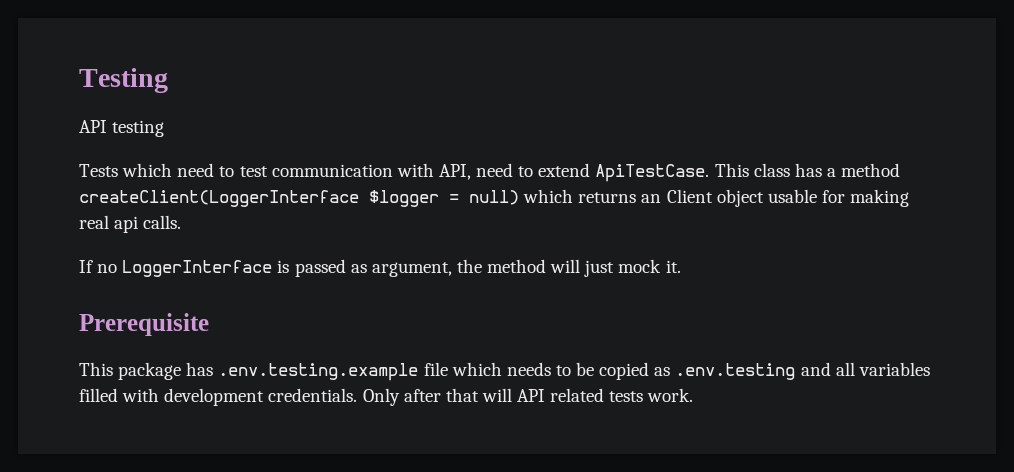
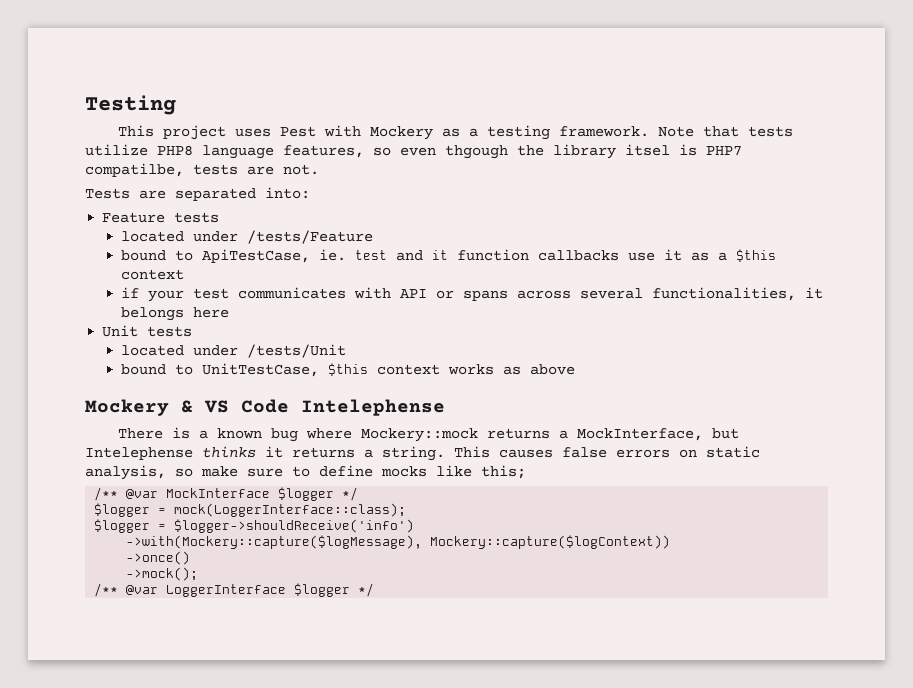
- API testing
- Tests which need to test communication with API, need to extend ApiTestCase. This class has a method createClient(LoggerInterface $logger = null) which returns an Client object usable for making real api calls.
- If no LoggerInterface is passed as argument, the method will just mock it.
- Prerequisite
- This package has .env.testing.example file which needs to be copied as .env.testing and all variables filled with development credentials. Only after that will API related tests work.
+ This project uses Pest with Mockery as a testing framework. Note that tests utilize PHP8 language features, so even thgough the library itsel is PHP7 compatilbe, tests are not.
+ Tests are separated into:
+ Feature tests
+ located under /tests/Feature
+ bound to ApiTestCase, ie. test and it function callbacks use it as a $this context
+ if your test communicates with API or spans across several functionalities, it belongs here
+ Unit tests
+ located under /tests/Unit
+ bound to UnitTestCase, $this context works as above
+ Mockery & VS Code Intelephense
+ There is a known bug where Mockery::mock returns a MockInterface, but Intelephense thinks it returns a string. This causes false errors on static analysis, so make sure to define mocks like this;
+ /** @var MockInterface $logger */
+ $logger = mock(LoggerInterface::class);
+ $logger = $logger->shouldReceive('info')
+ ->with(Mockery::capture($logMessage), Mockery::capture($logContext))
+ ->once()
+ ->mock();
+ /** @var LoggerInterface $logger */

